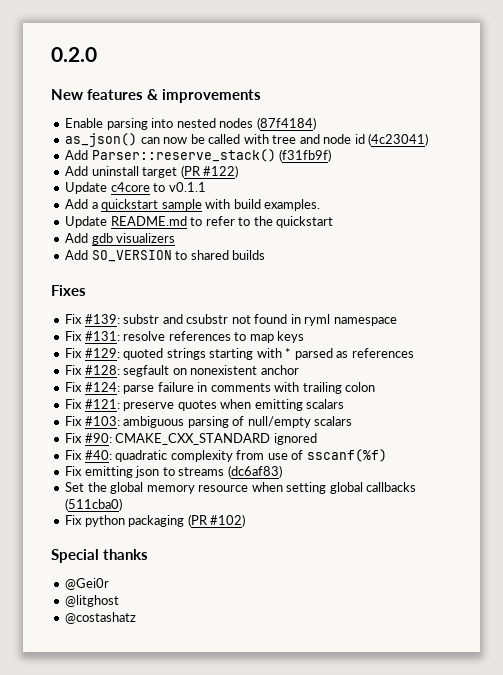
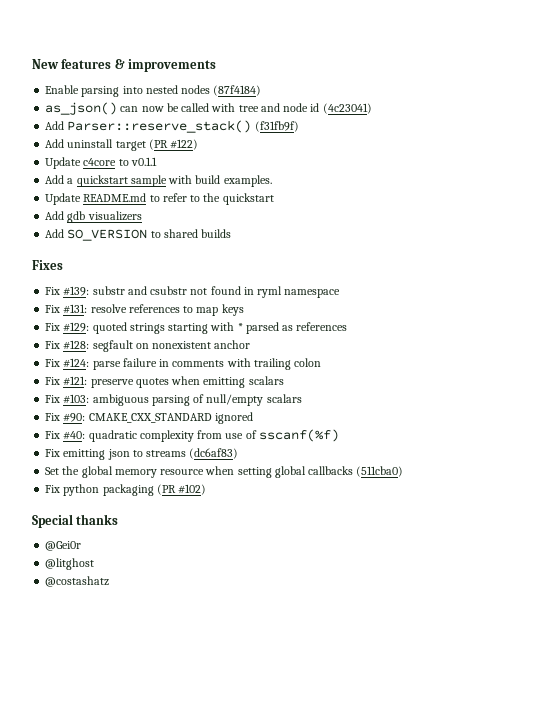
- 0.2.0

